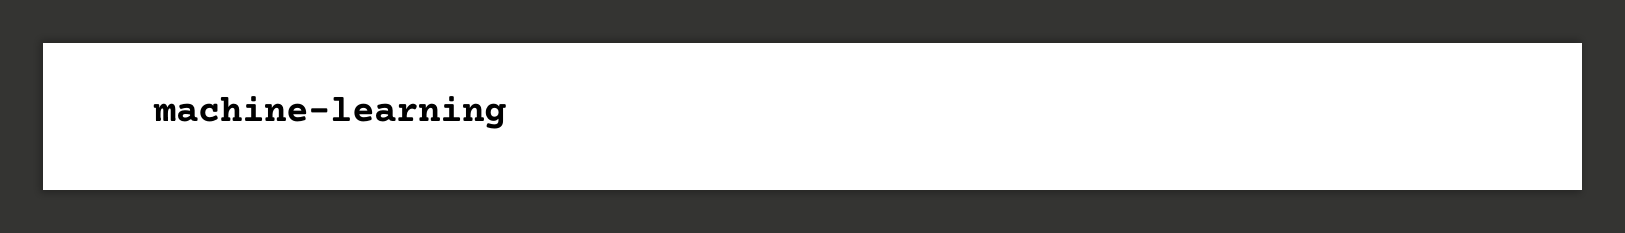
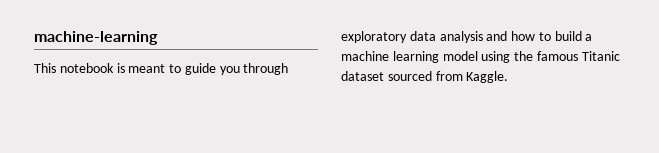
+ This notebook is meant to guide you through exploratory data analysis and how to build a machine learning model using the famous Titanic dataset sourced from Kaggle.

